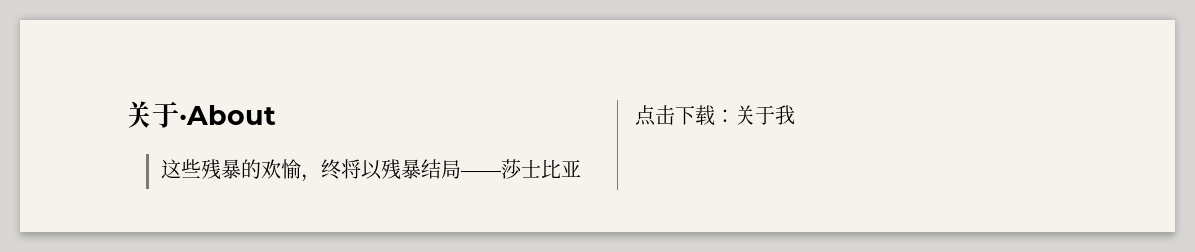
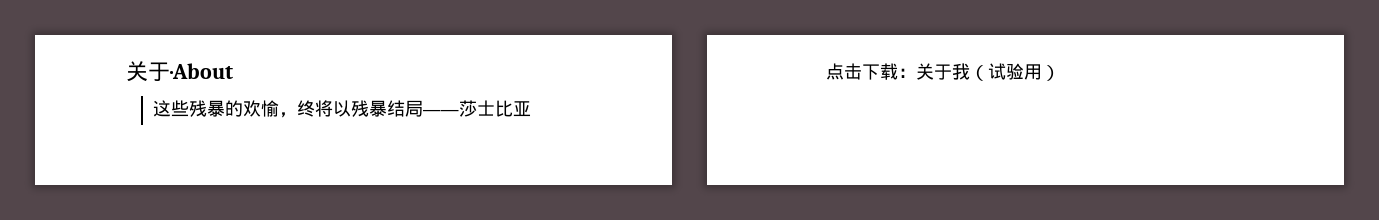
- 点击下载：关于我
+ 点击下载：关于我（试验用）

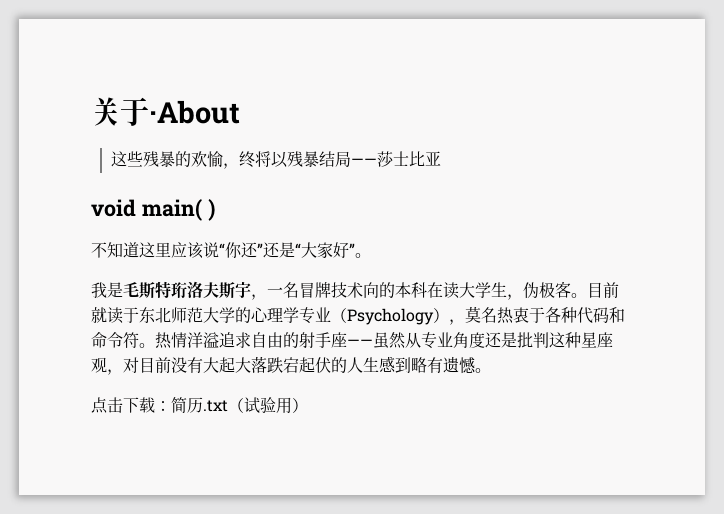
+ void main( )
+ 不知道这里应该说“你还”还是“大家好”。
+ 我是毛斯特珩洛夫斯宇，一名冒牌技术向的本科在读大学生，伪极客。目前就读于东北师范大学的心理学专业（Psychology），莫名热衷于各种代码和命令符。热情洋溢追求自由的射手座——虽然从专业角度还是批判这种星座观，对目前没有大起大落跌宕起伏的人生感到略有遗憾。
- 点击下载：关于我（试验用）
+ 点击下载：简历.txt（试验用）

